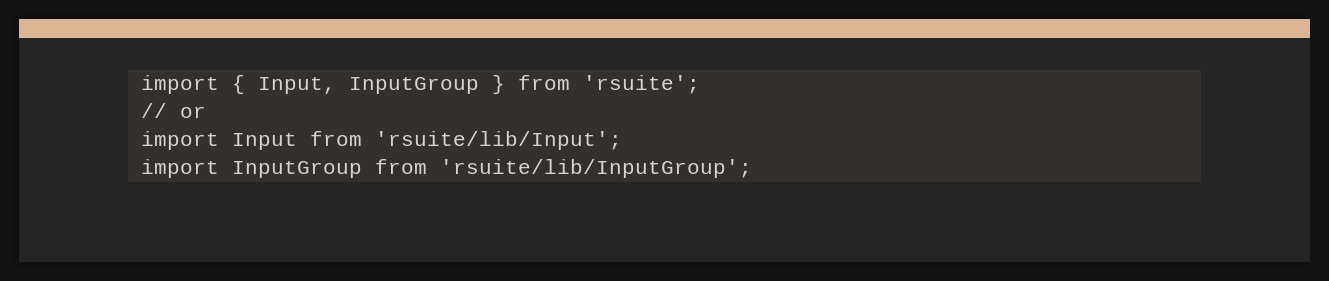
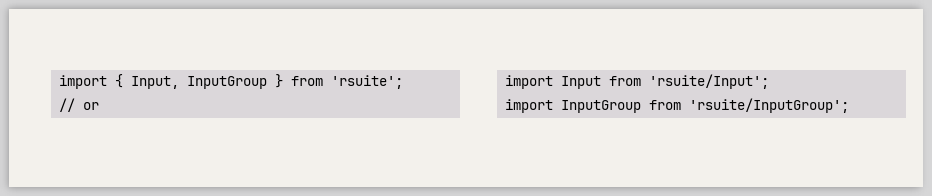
- import Input from 'rsuite/lib/Input';
+ import Input from 'rsuite/Input';
- import InputGroup from 'rsuite/lib/InputGroup';
+ import InputGroup from 'rsuite/InputGroup';

